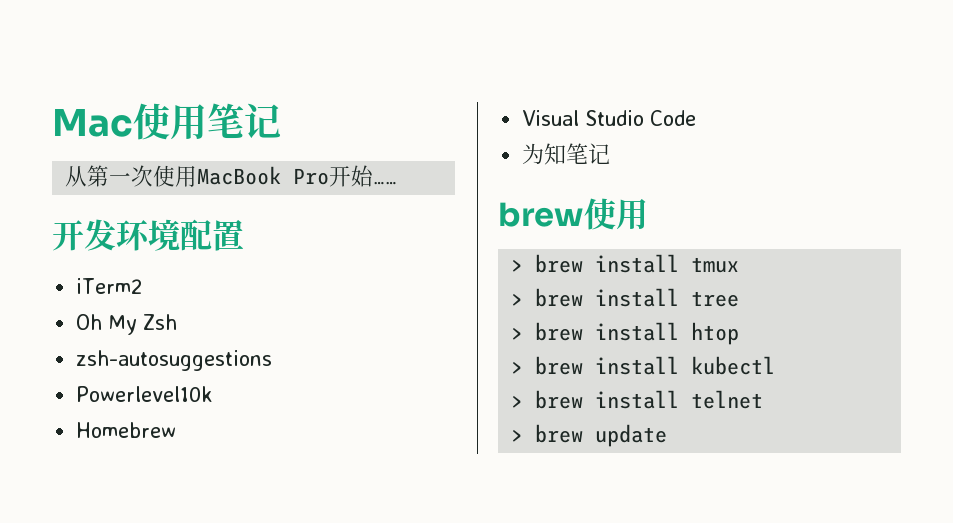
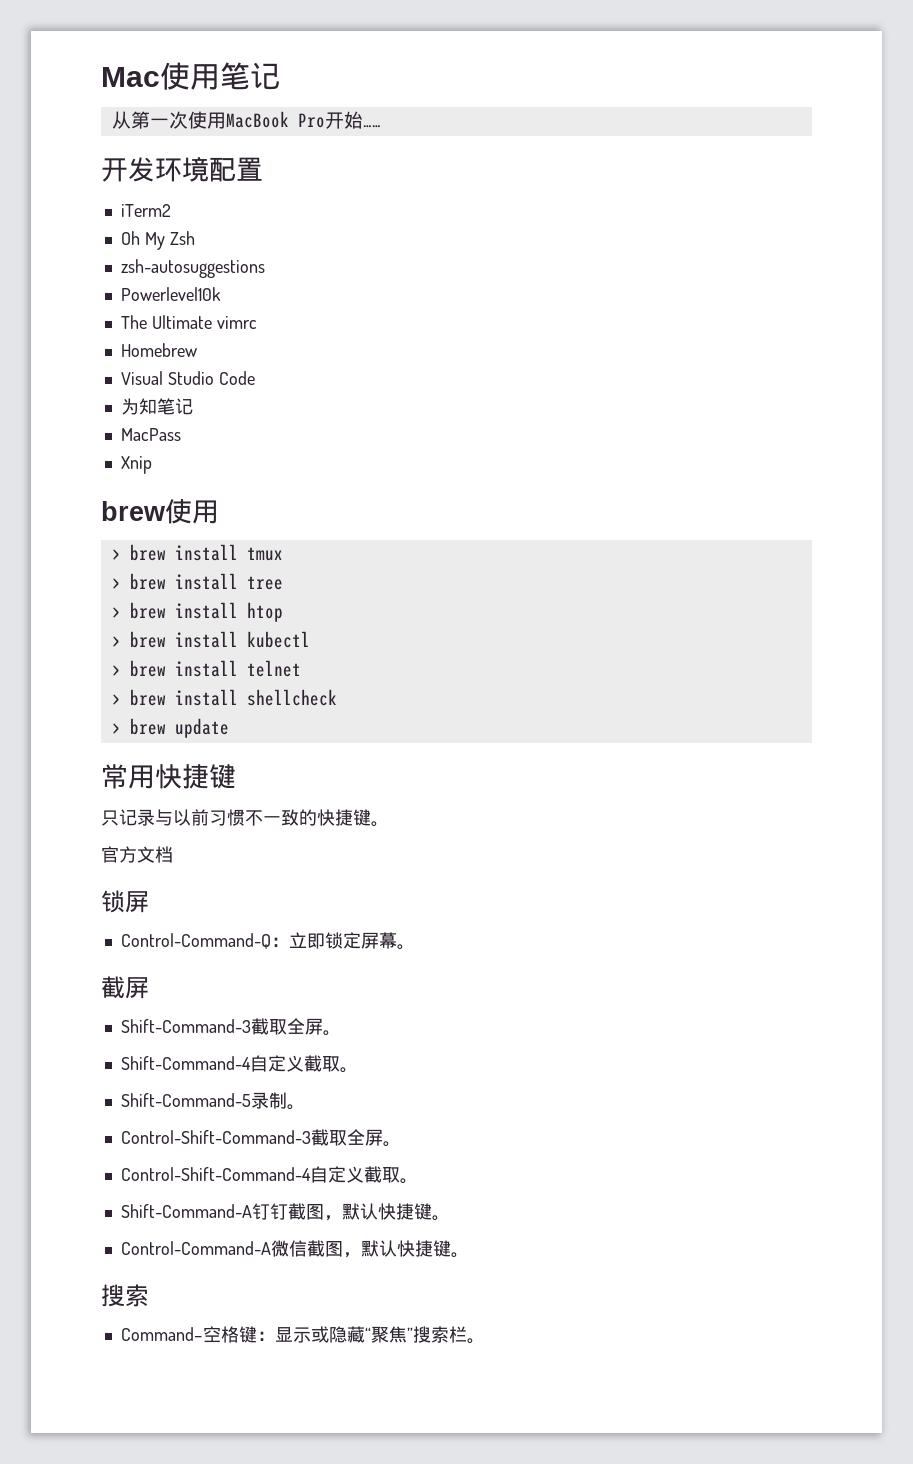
+ The Ultimate vimrc
+ MacPass
+ Xnip
+ > brew install shellcheck
+ 常用快捷键
+ 只记录与以前习惯不一致的快捷键。
+ 官方文档
+ 锁屏
+ Control-Command-Q：立即锁定屏幕。
+ 截屏
+ Shift-Command-3截取全屏。
+ Shift-Command-4自定义截取。
+ Shift-Command-5录制。
+ Control-Shift-Command-3截取全屏。
+ Control-Shift-Command-4自定义截取。
+ Shift-Command-A钉钉截图，默认快捷键。
+ Control-Command-A微信截图，默认快捷键。
+ 搜索
+ Command–空格键：显示或隐藏“聚焦”搜索栏。

